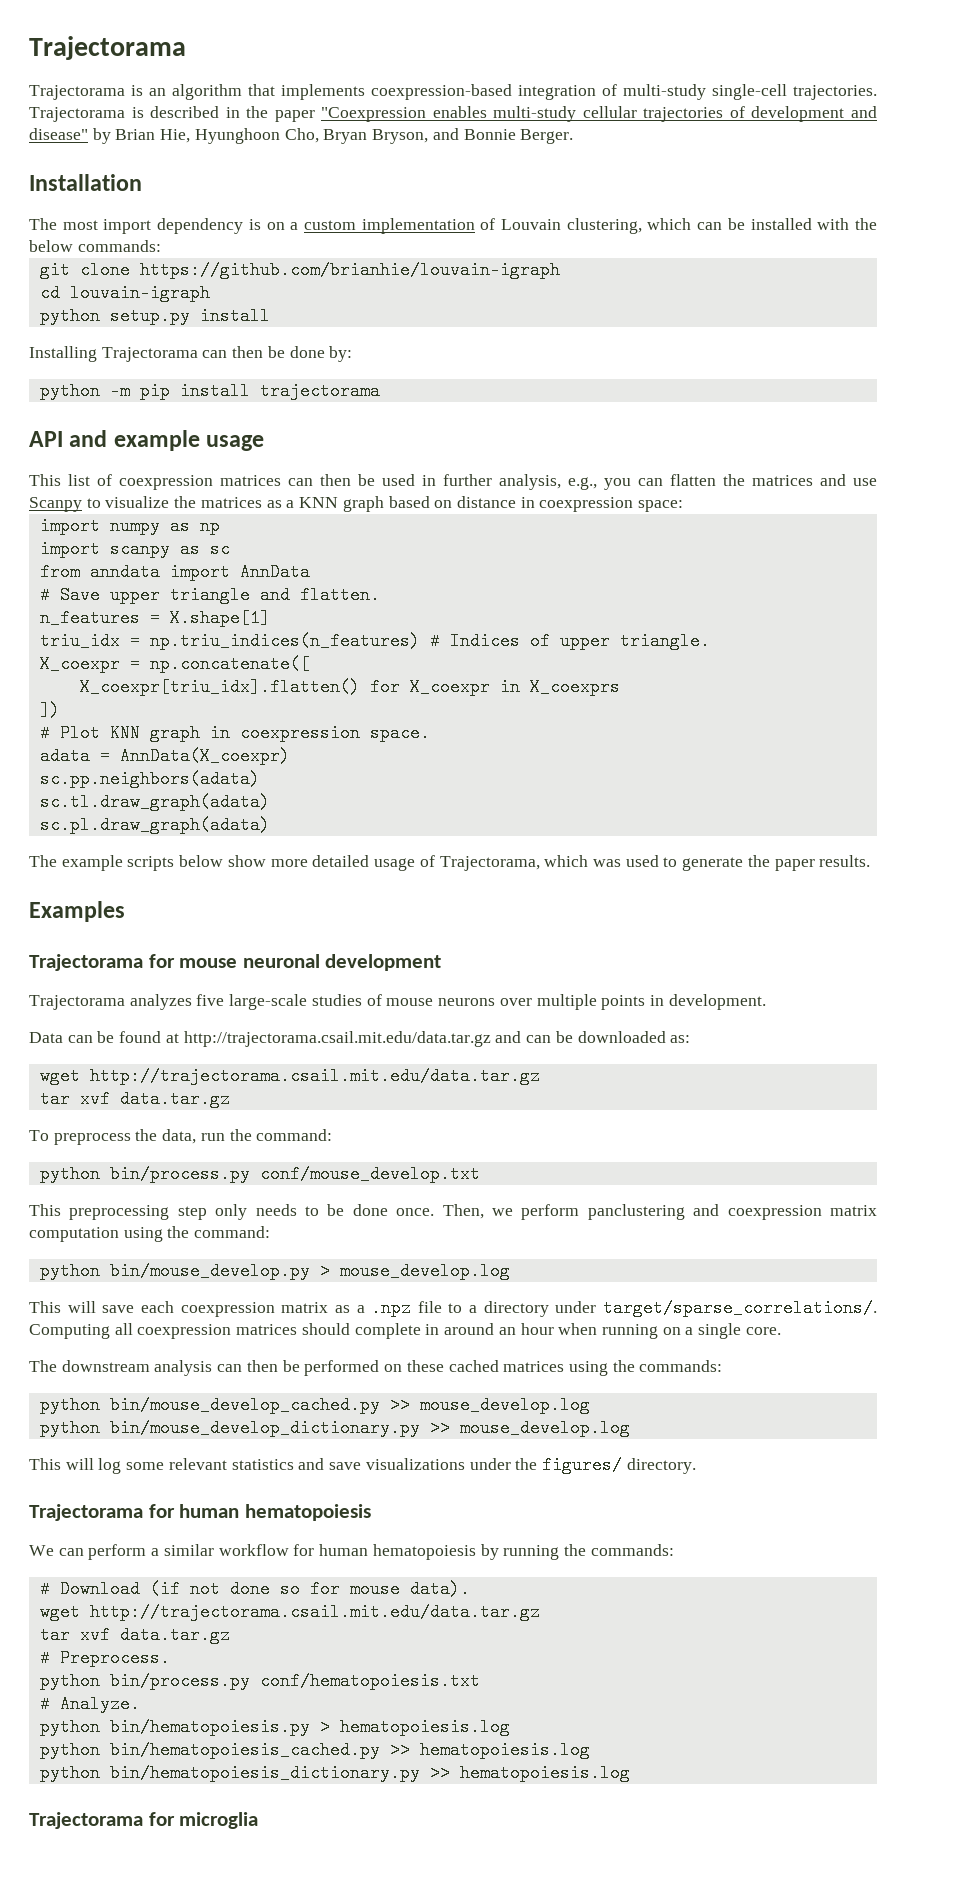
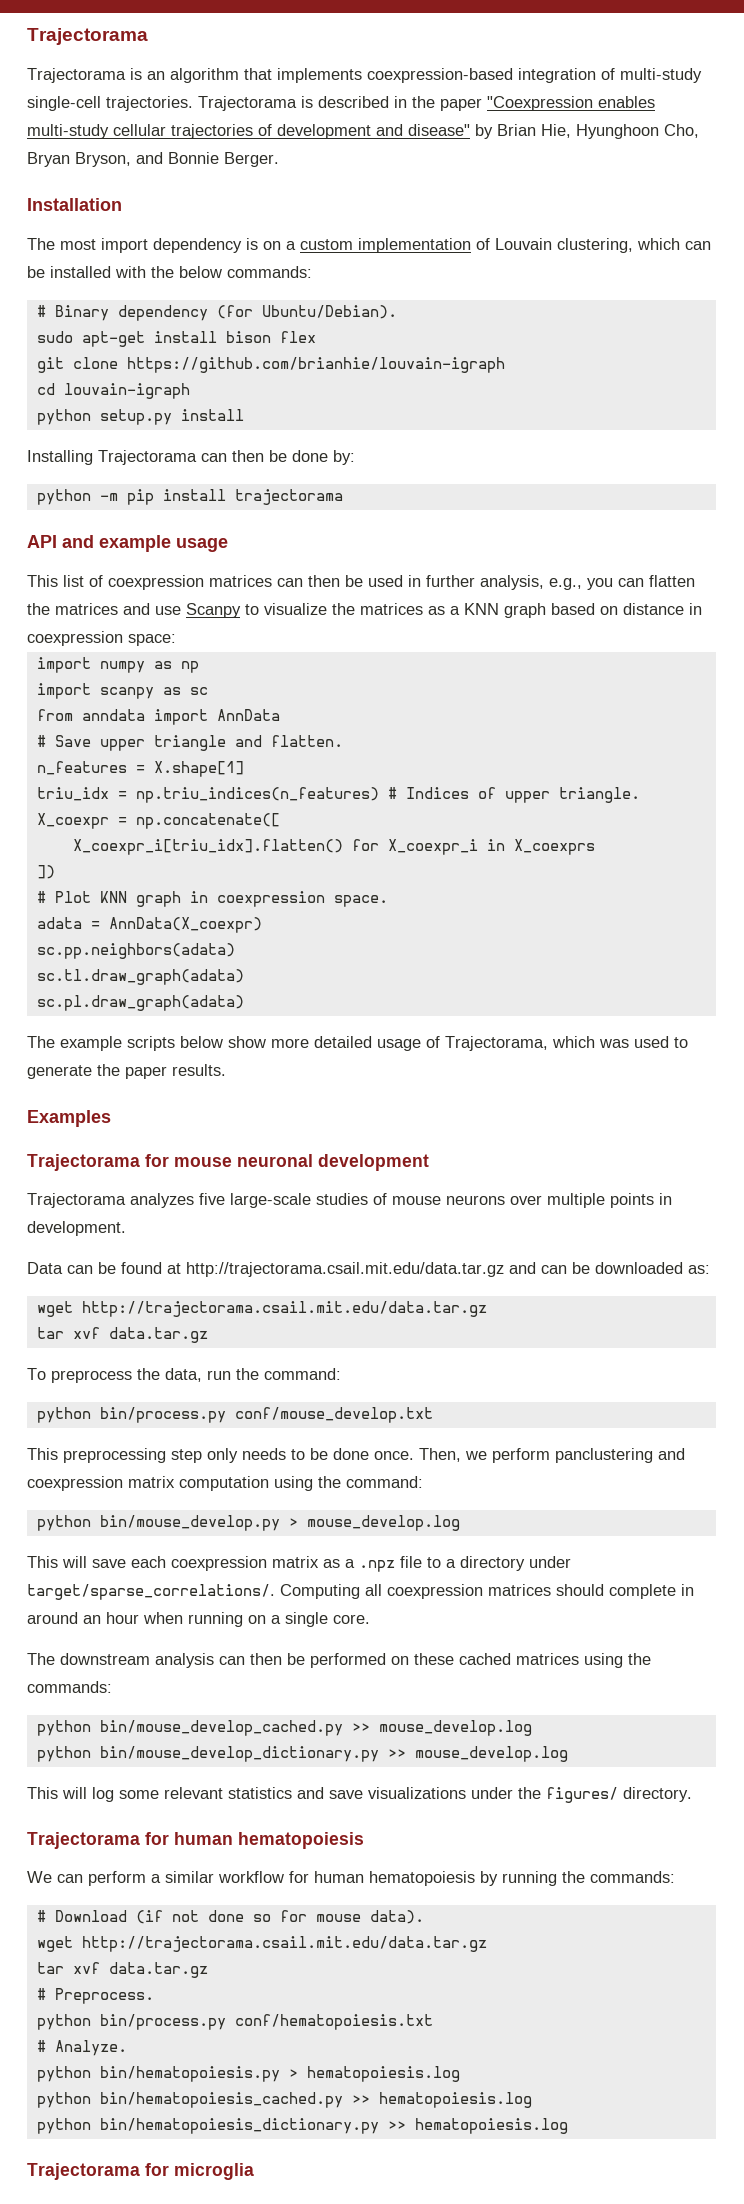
+ # Binary dependency (for Ubuntu/Debian).
+ sudo apt-get install bison flex
- X_coexpr[triu_idx].flatten() for X_coexpr in X_coexprs
+ X_coexpr_i[triu_idx].flatten() for X_coexpr_i in X_coexprs

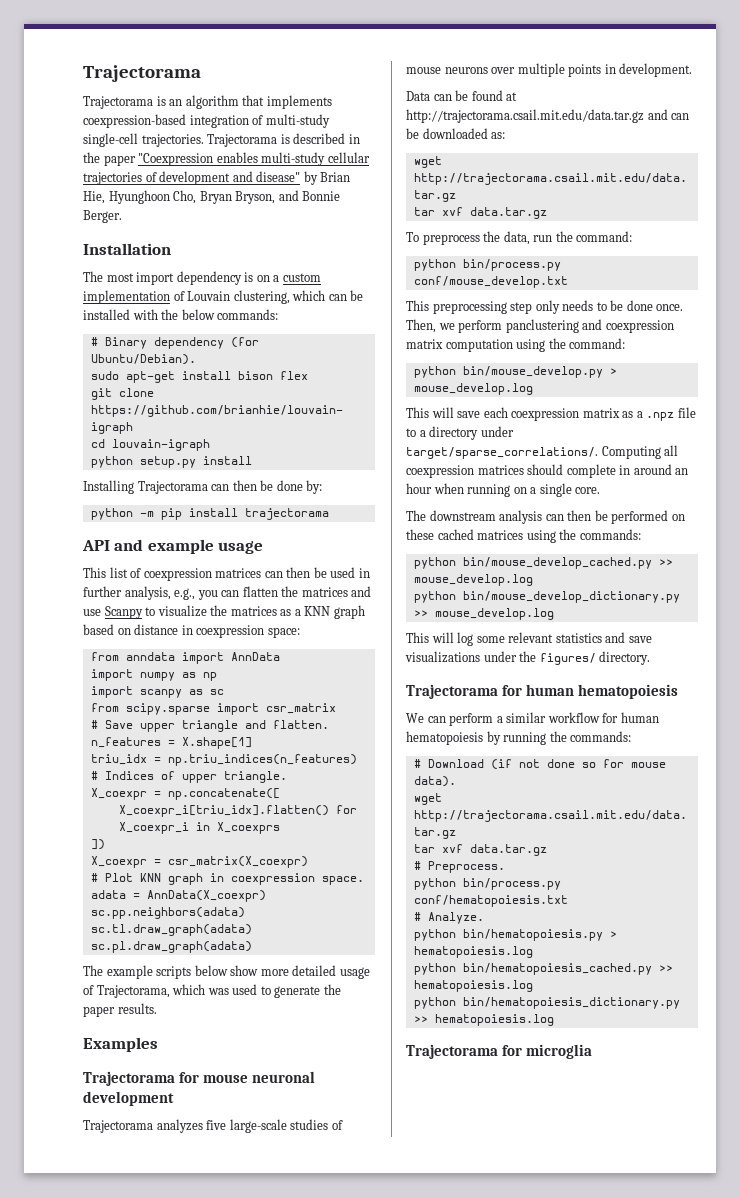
+ from anndata import AnnData
- from anndata import AnnData
+ from scipy.sparse import csr_matrix
+ X_coexpr = csr_matrix(X_coexpr)

